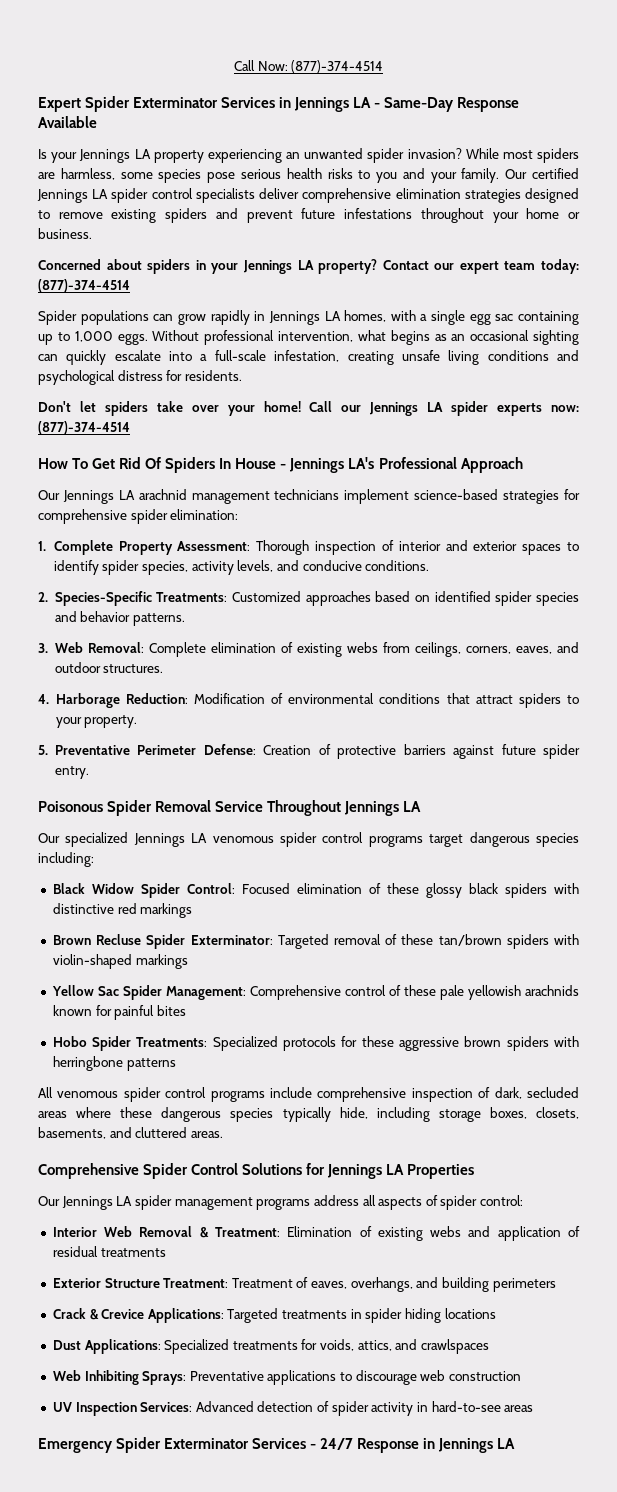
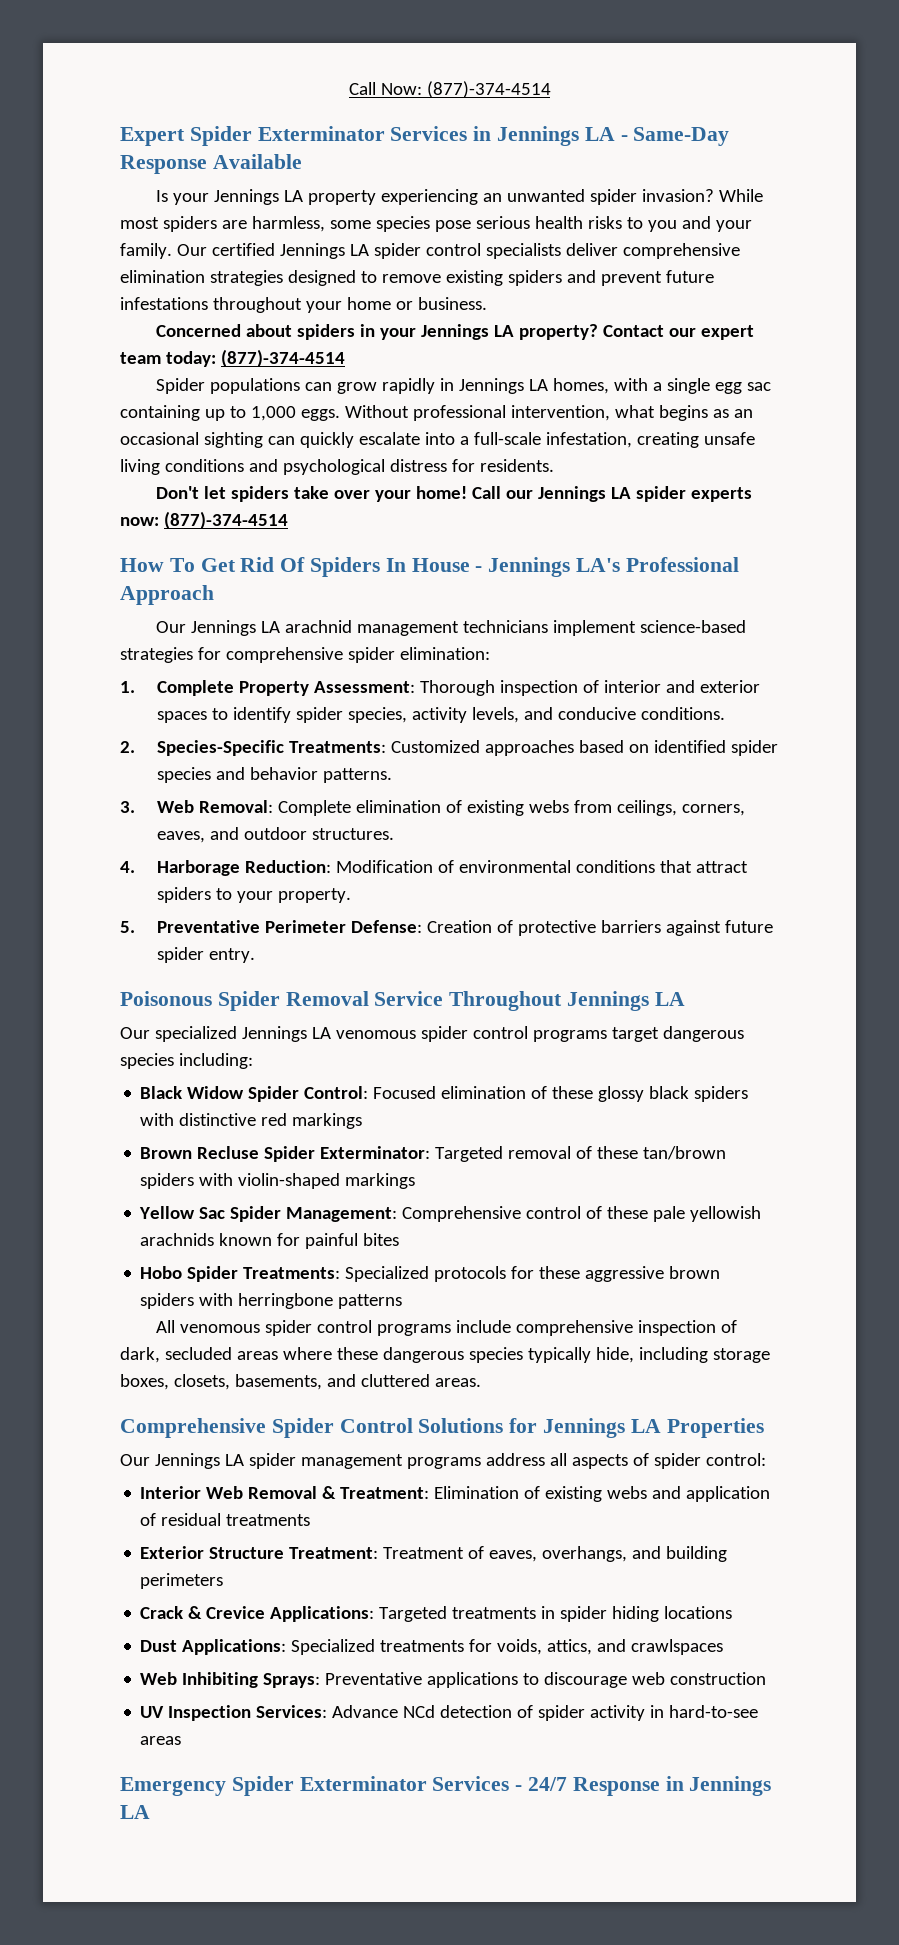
- UV Inspection Services: Advanced detection of spider activity in hard-to-see areas
+ UV Inspection Services: Advance NCd detection of spider activity in hard-to-see areas

